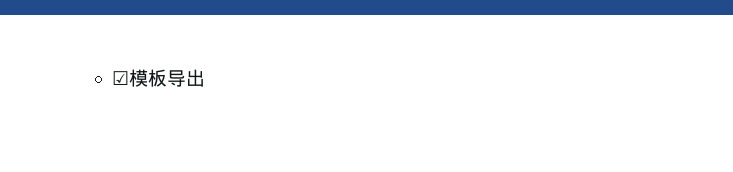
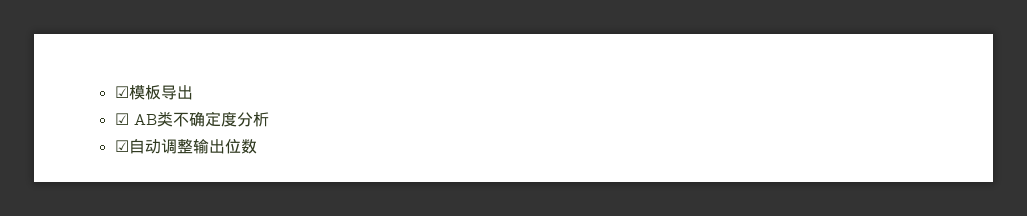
+ ☑ AB类不确定度分析
+ ☑自动调整输出位数

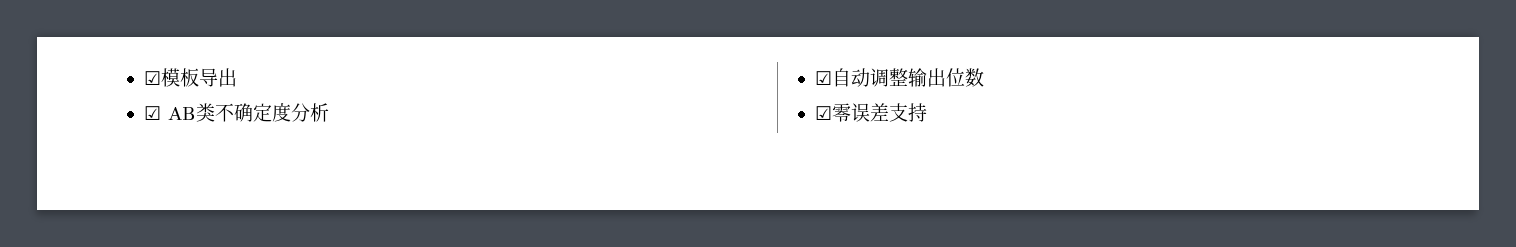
+ ☑零误差支持

